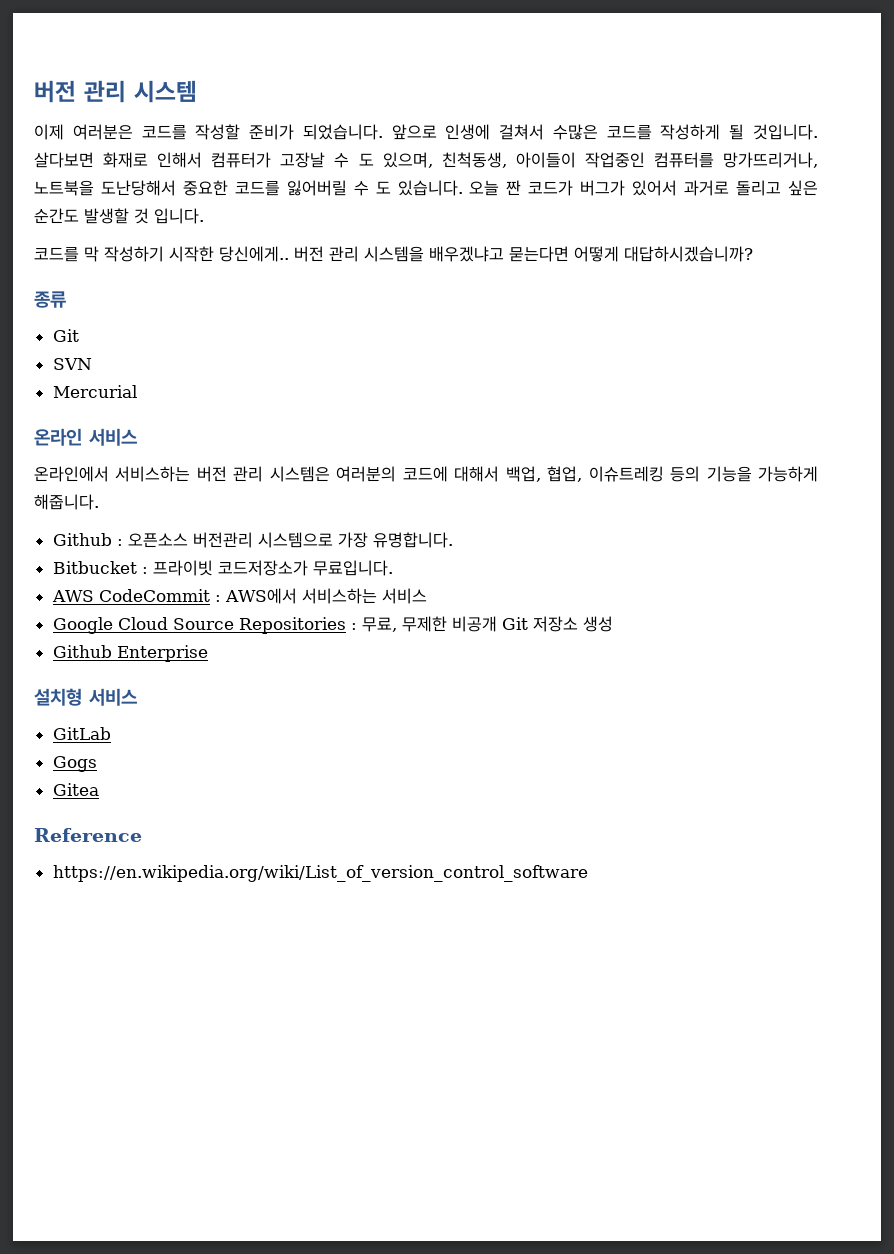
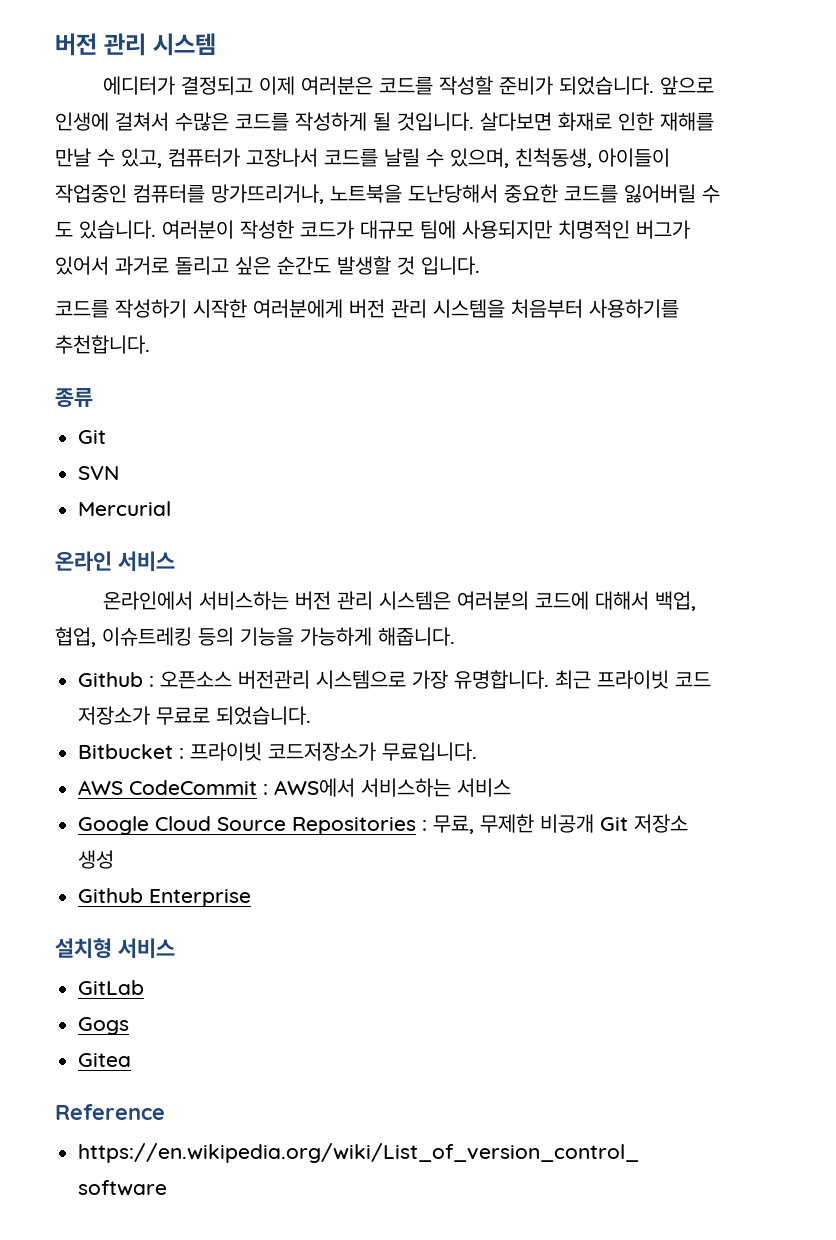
- 이제 여러분은 코드를 작성할 준비가 되었습니다.
+ 에디터가 결정되고 이제 여러분은 코드를 작성할 준비가 되었습니다.
- 살다보면 화재로 인해서 컴퓨터가 고장날 수 도 있으며, 친척동생, 아이들이 작업중인 컴퓨터를 망가뜨리거나, 노트북을 도난당해서 중요한 코드를 잃어버릴 수 도 있습니다.
+ 살다보면 화재로 인한 재해를 만날 수 있고, 컴퓨터가 고장나서 코드를 날릴 수 있으며, 친척동생, 아이들이 작업중인 컴퓨터를 망가뜨리거나, 노트북을 도난당해서 중요한 코드를 잃어버릴 수 도 있습니다.
- 오늘 짠 코드가 버그가 있어서 과거로 돌리고 싶은 순간도 발생할 것 입니다.
+ 여러분이 작성한 코드가 대규모 팀에 사용되지만 치명적인 버그가 있어서 과거로 돌리고 싶은 순간도 발생할 것 입니다.
- 코드를 막 작성하기 시작한 당신에게.. 버전 관리 시스템을 배우겠냐고 묻는다면 어떻게 대답하시겠습니까?
+ 코드를 작성하기 시작한 여러분에게 버전 관리 시스템을 처음부터 사용하기를 추천합니다.
+ 최근 프라이빗 코드 저장소가 무료로 되었습니다.

